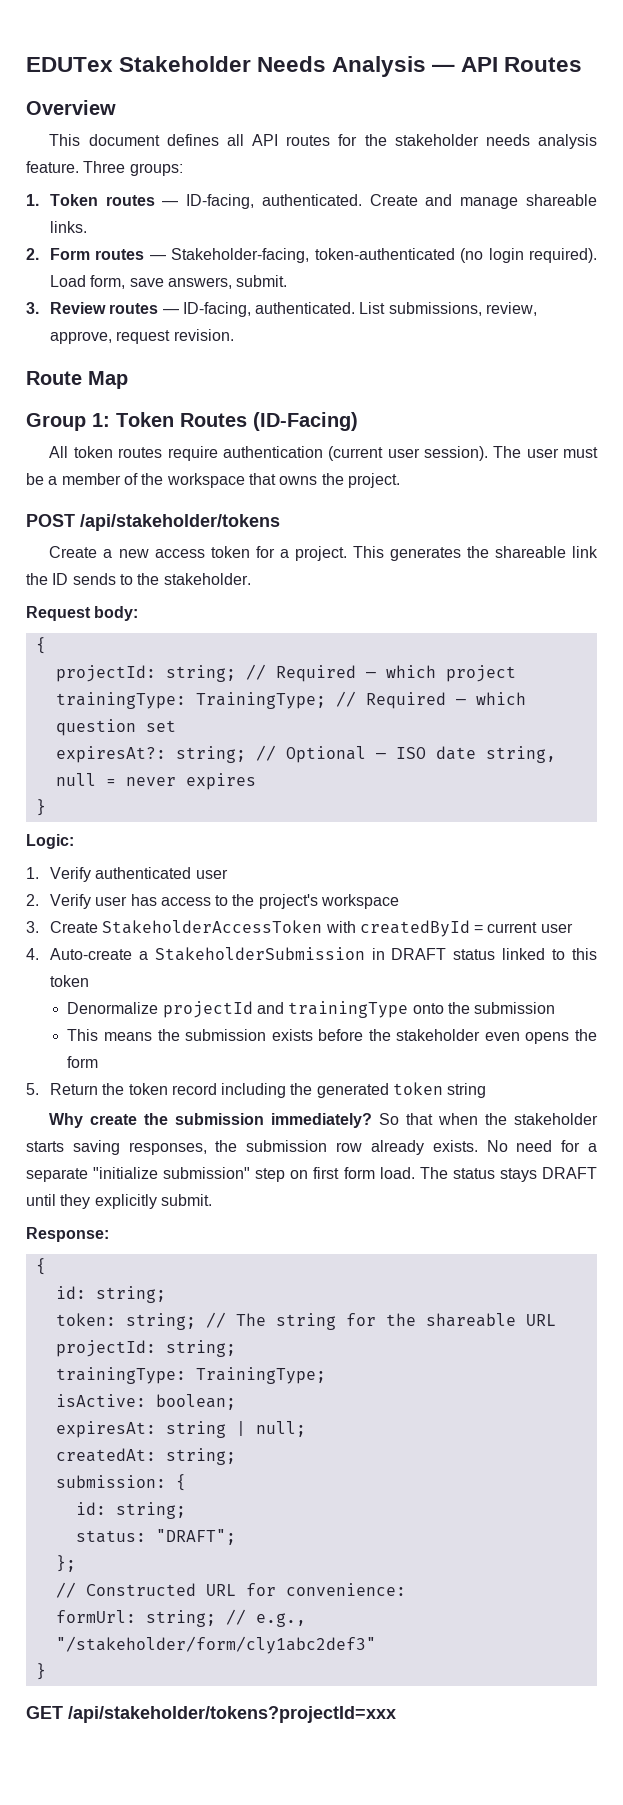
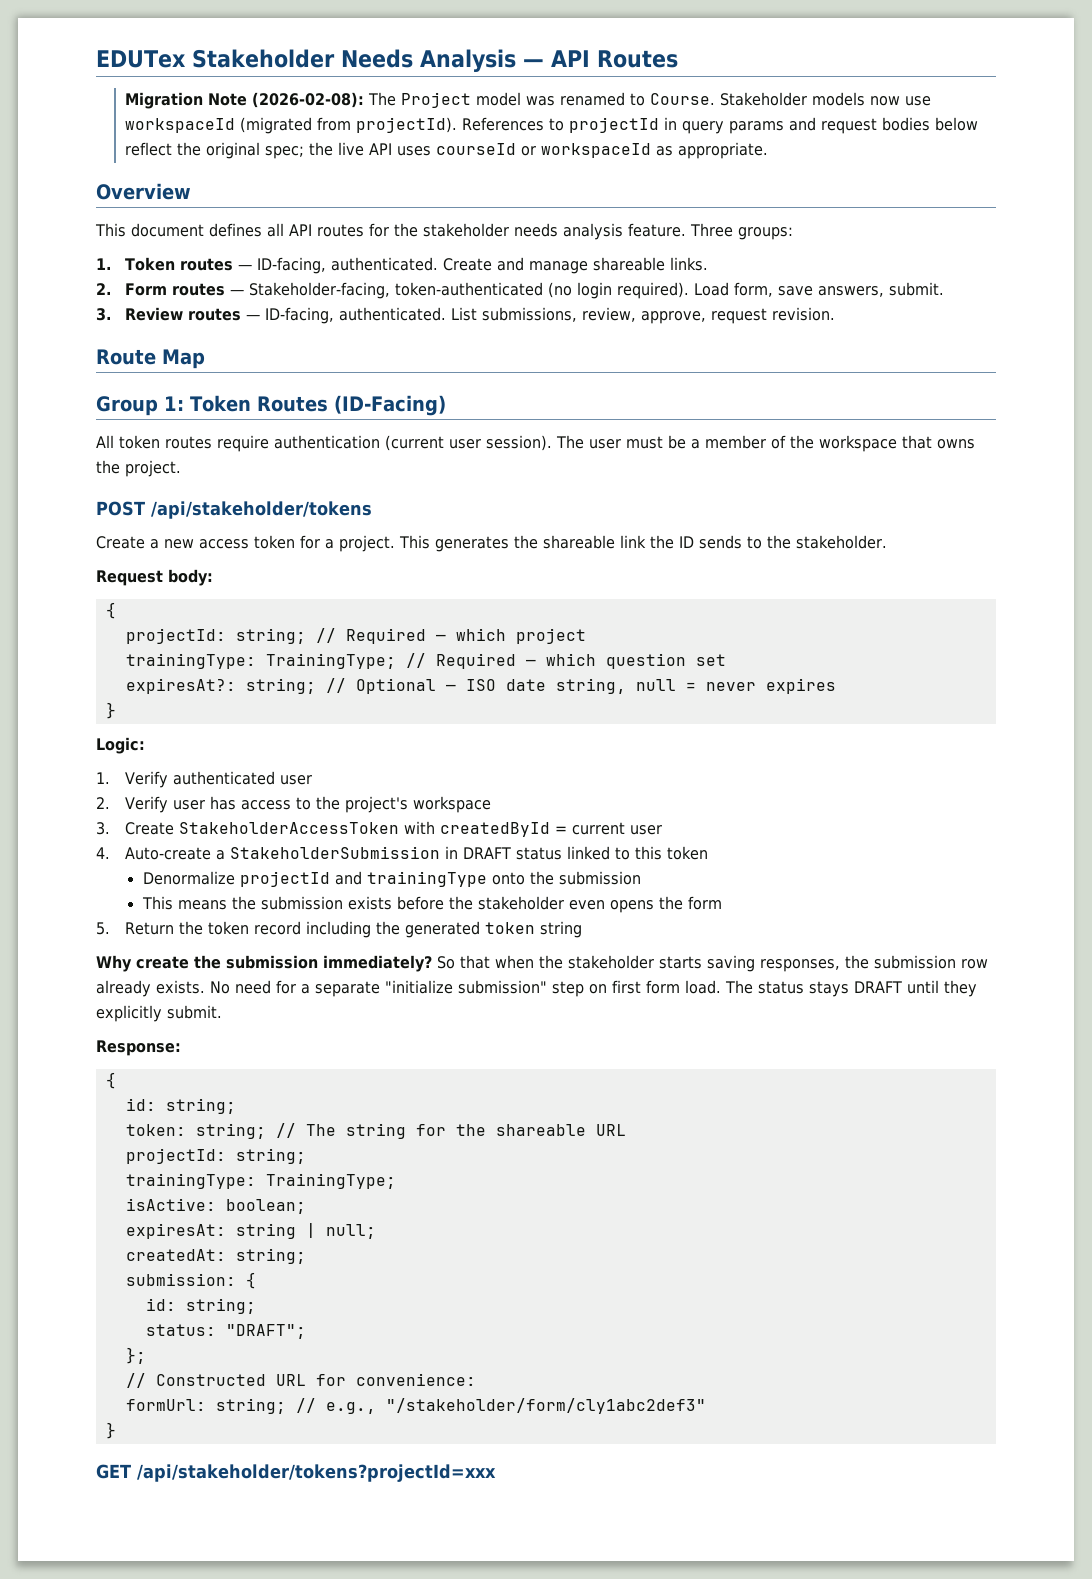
+ Migration Note (2026-02-08): The Project model was renamed to Course. Stakeholder models now use workspaceId (migrated from projectId). References to projectId in query params and request bodies below reflect the original spec; the live API uses courseId or workspaceId as appropriate.

